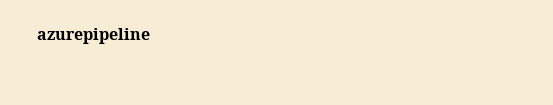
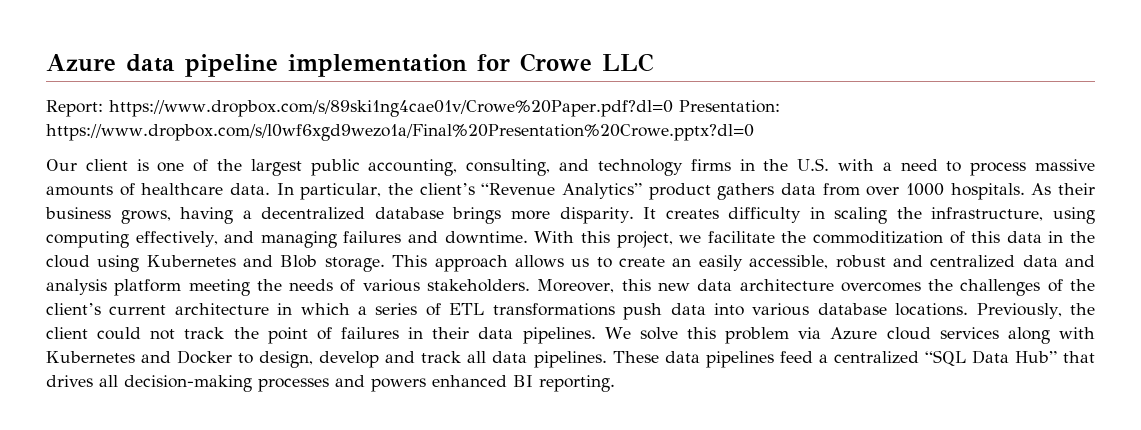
- azurepipeline
+ Azure data pipeline implementation for Crowe LLC
+ Report: https://www.dropbox.com/s/89ski1ng4cae01v/Crowe%20Paper.pdf?dl=0 Presentation: https://www.dropbox.com/s/l0wf6xgd9wezo1a/Final%20Presentation%20Crowe.pptx?dl=0
+ Our client is one of the largest public accounting, consulting, and technology firms in the U.S. with a need to process massive amounts of healthcare data. In particular, the client’s “Revenue Analytics” product gathers data from over 1000 hospitals. As their business grows, having a decentralized database brings more disparity. It creates difficulty in scaling the infrastructure, using computing effectively, and managing failures and downtime. With this project, we facilitate the commoditization of this data in the cloud using Kubernetes and Blob storage. This approach allows us to create an easily accessible, robust and centralized data and analysis platform meeting the needs of various stakeholders. Moreover, this new data architecture overcomes the challenges of the client’s current architecture in which a series of ETL transformations push data into various database locations. Previously, the client could not track the point of failures in their data pipelines. We solve this problem via Azure cloud services along with Kubernetes and Docker to design, develop and track all data pipelines. These data pipelines feed a centralized “SQL Data Hub” that drives all decision-making processes and powers enhanced BI reporting.

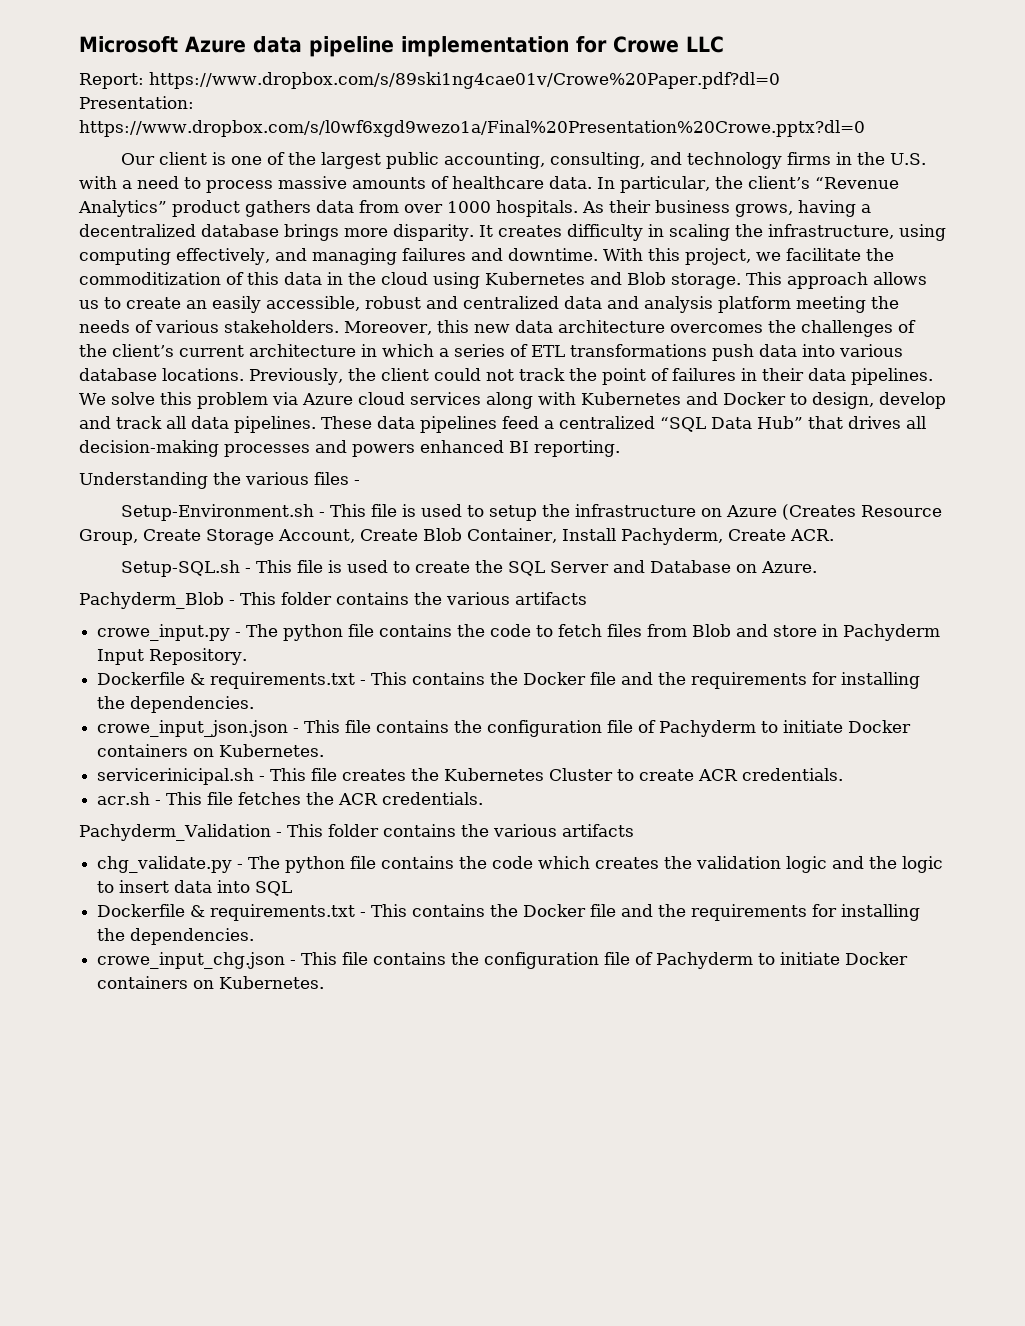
- Azure data pipeline implementation for Crowe LLC
+ Microsoft Azure data pipeline implementation for Crowe LLC
- Report: https://www.dropbox.com/s/89ski1ng4cae01v/Crowe%20Paper.pdf?dl=0 Presentation: https://www.dropbox.com/s/l0wf6xgd9wezo1a/Final%20Presentation%20Crowe.pptx?dl=0
+ Report: https://www.dropbox.com/s/89ski1ng4cae01v/Crowe%20Paper.pdf?dl=0
+ Presentation: https://www.dropbox.com/s/l0wf6xgd9wezo1a/Final%20Presentation%20Crowe.pptx?dl=0
+ Understanding the various files -
+ Setup-Environment.sh - This file is used to setup the infrastructure on Azure (Creates Resource Group, Create Storage Account, Create Blob Container, Install Pachyderm, Create ACR.
+ Setup-SQL.sh - This file is used to create the SQL Server and Database on Azure.
+ Pachyderm_Blob - This folder contains the various artifacts
+ crowe_input.py - The python file contains the code to fetch files from Blob and store in Pachyderm Input Repository.
+ Dockerfile & requirements.txt - This contains the Docker file and the requirements for installing the dependencies.
+ crowe_input_json.json - This file contains the configuration file of Pachyderm to initiate Docker containers on Kubernetes.
+ servicerinicipal.sh - This file creates the Kubernetes Cluster to create ACR credentials.
+ acr.sh - This file fetches the ACR credentials.
+ Pachyderm_Validation - This folder contains the various artifacts
+ chg_validate.py - The python file contains the code which creates the validation logic and the logic to insert data into SQL
+ Dockerfile & requirements.txt - This contains the Docker file and the requirements for installing the dependencies.
+ crowe_input_chg.json - This file contains the configuration file of Pachyderm to initiate Docker containers on Kubernetes.

